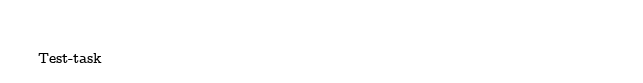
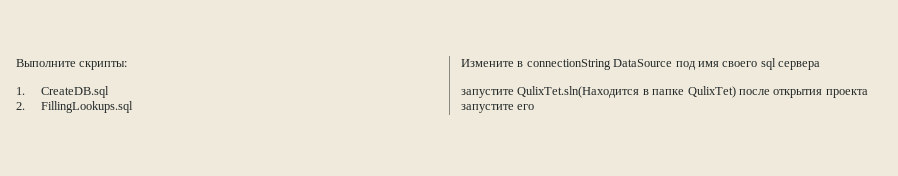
- Test-task
+ Выполните скрипты:
+ 1. CreateDB.sql
+ 2. FillingLookups.sql
+ Измените в connectionString DataSource под имя своего sql сервера
+ запустите QulixTet.sln(Находится в папке QulixTet) после открытия проекта запустите его

